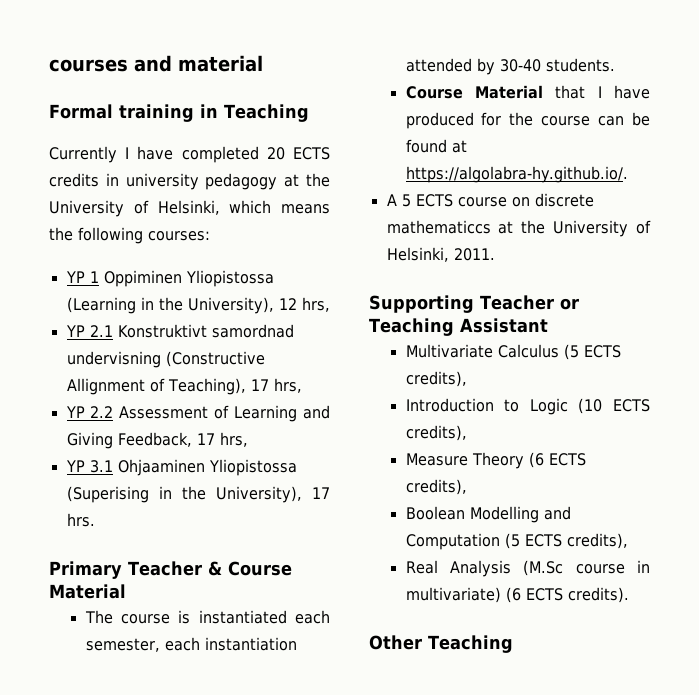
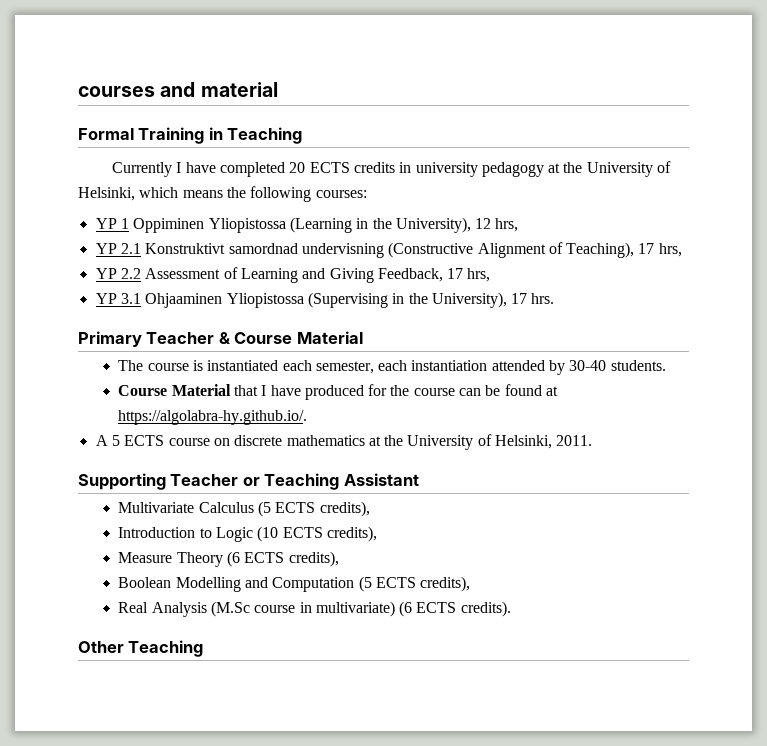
- Formal training in Teaching
+ Formal Training in Teaching
- YP 2.1 Konstruktivt samordnad undervisning (Constructive Allignment of Teaching), 17 hrs,
+ YP 2.1 Konstruktivt samordnad undervisning (Constructive Alignment of Teaching), 17 hrs,
- YP 3.1 Ohjaaminen Yliopistossa (Superising in the University), 17 hrs.
+ YP 3.1 Ohjaaminen Yliopistossa (Supervising in the University), 17 hrs.
- A 5 ECTS course on discrete mathematiccs at the University of Helsinki, 2011.
+ A 5 ECTS course on discrete mathematics at the University of Helsinki, 2011.

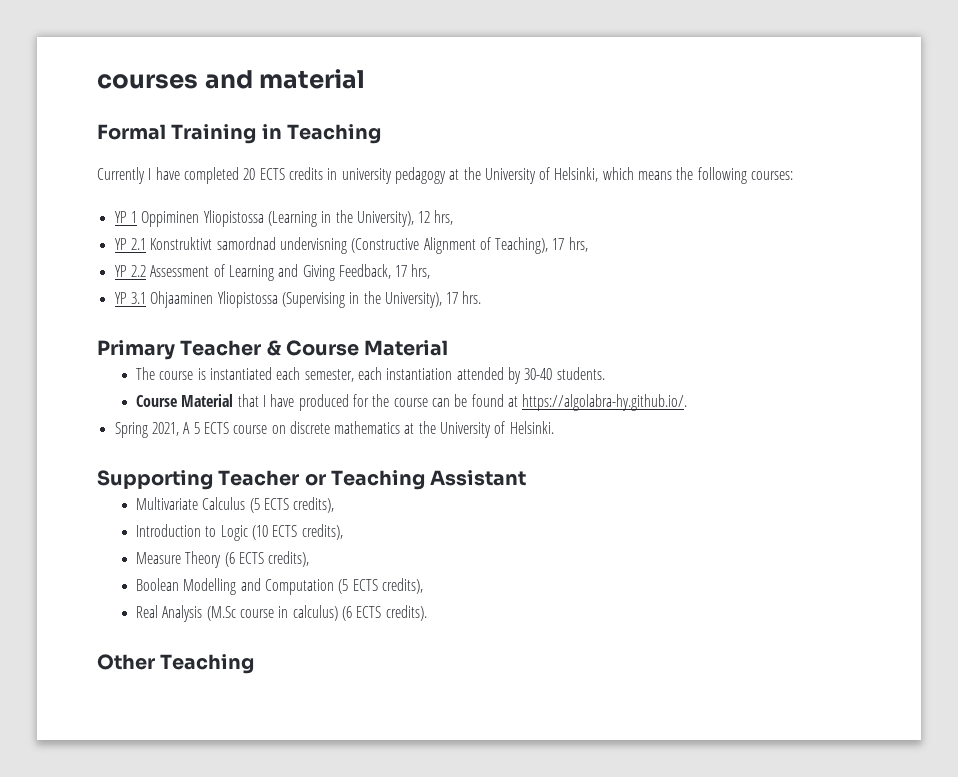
- A 5 ECTS course on discrete mathematics at the University of Helsinki, 2011.
+ Spring 2021, A 5 ECTS course on discrete mathematics at the University of Helsinki.
- Real Analysis (M.Sc course in multivariate) (6 ECTS credits).
+ Real Analysis (M.Sc course in calculus) (6 ECTS credits).

